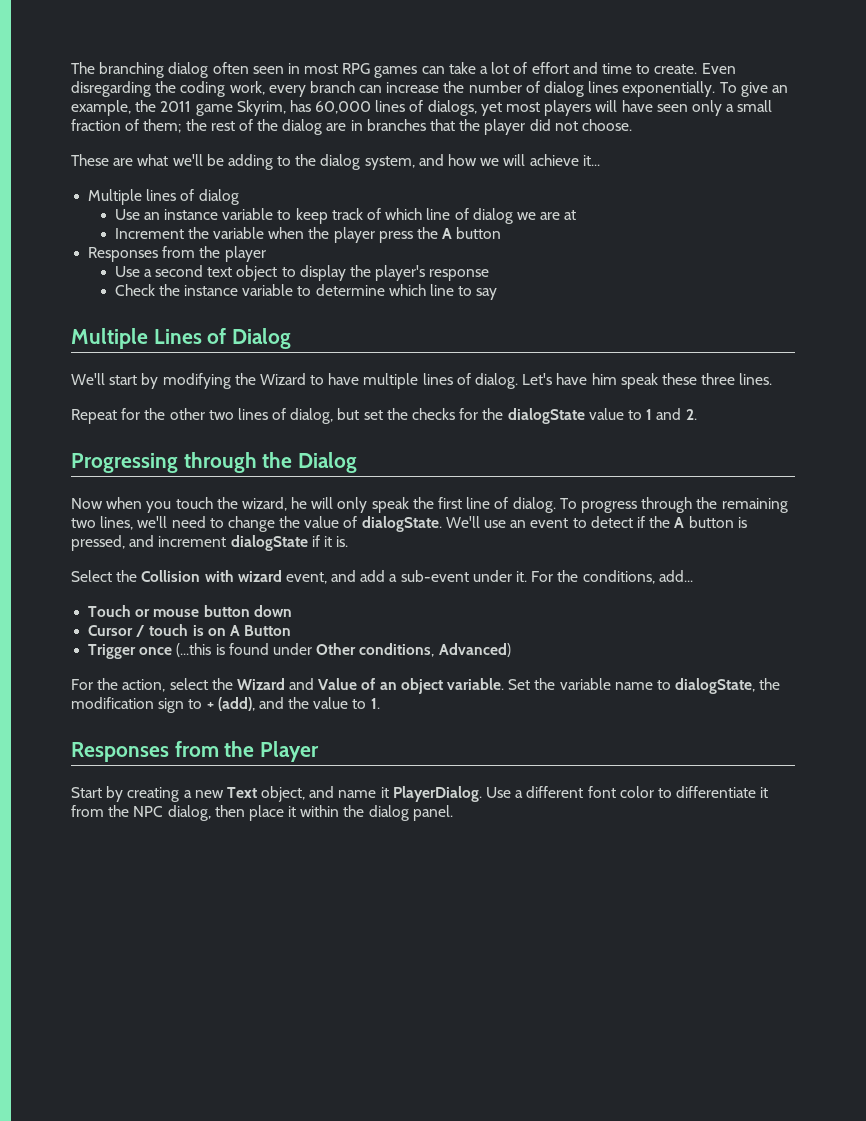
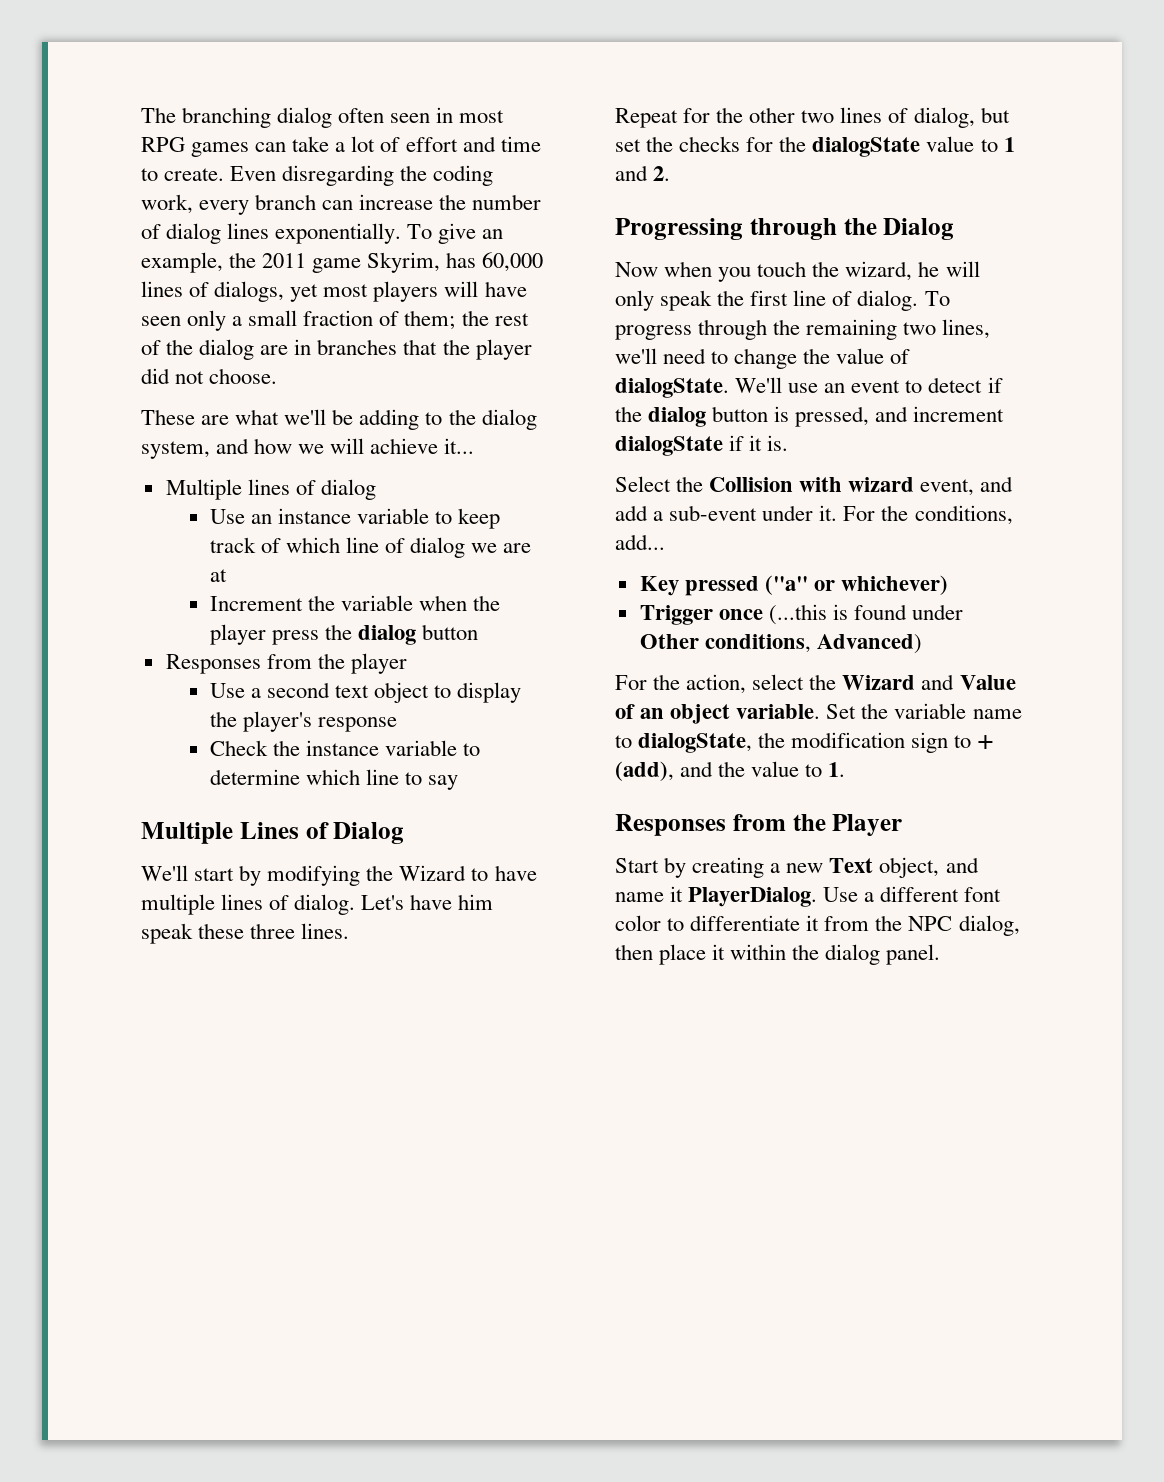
- Increment the variable when the player press the A button
+ Increment the variable when the player press the dialog button
- We'll use an event to detect if the A button is pressed, and increment dialogState if it is.
+ We'll use an event to detect if the dialog button is pressed, and increment dialogState if it is.
- Touch or mouse button down
- Cursor / touch is on A Button
+ Key pressed ("a" or whichever)

